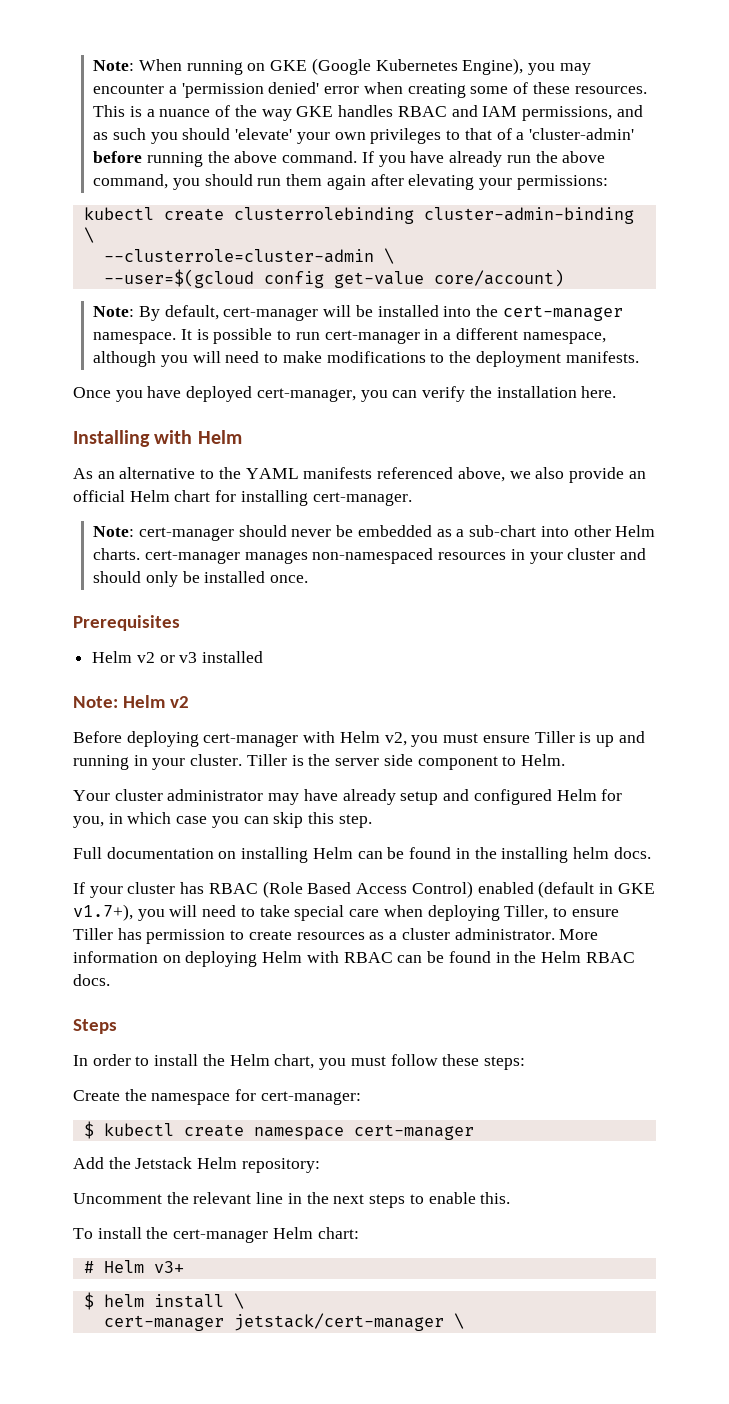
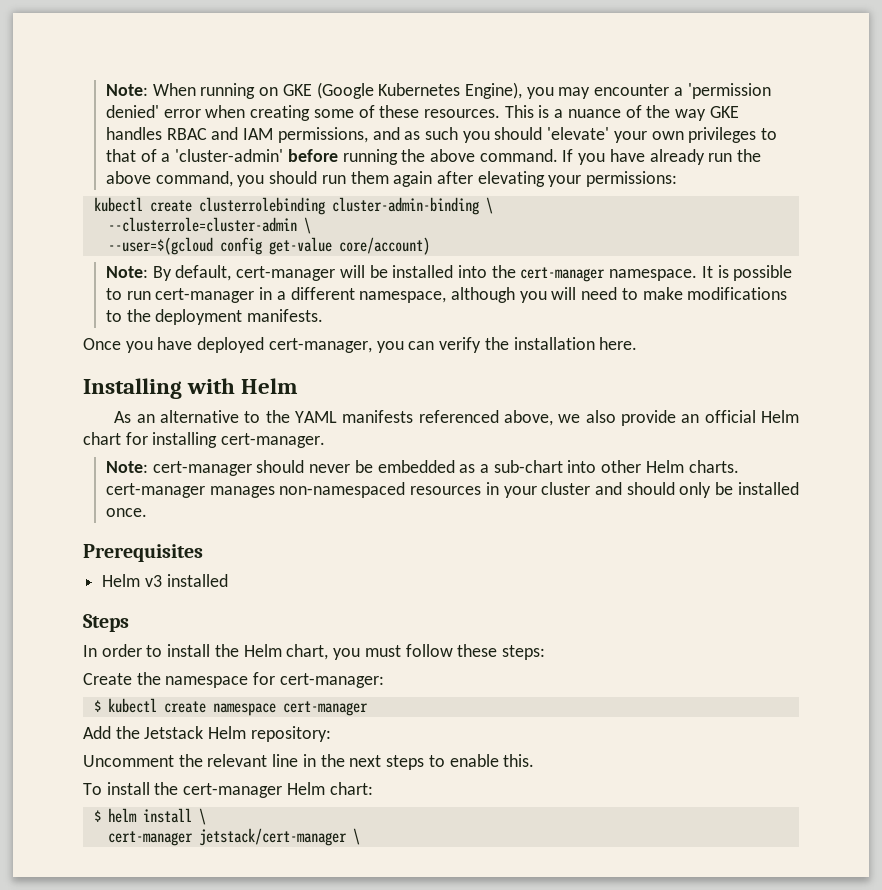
- Helm v2 or v3 installed
+ Helm v3 installed
- Note: Helm v2
- Before deploying cert-manager with Helm v2, you must ensure Tiller is up and running in your cluster. Tiller is the server side component to Helm.
- Your cluster administrator may have already setup and configured Helm for you, in which case you can skip this step.
- Full documentation on installing Helm can be found in the installing helm docs.
- If your cluster has RBAC (Role Based Access Control) enabled (default in GKE v1.7+), you will need to take special care when deploying Tiller, to ensure Tiller has permission to create resources as a cluster administrator. More information on deploying Helm with RBAC can be found in the Helm RBAC docs.
- # Helm v3+

